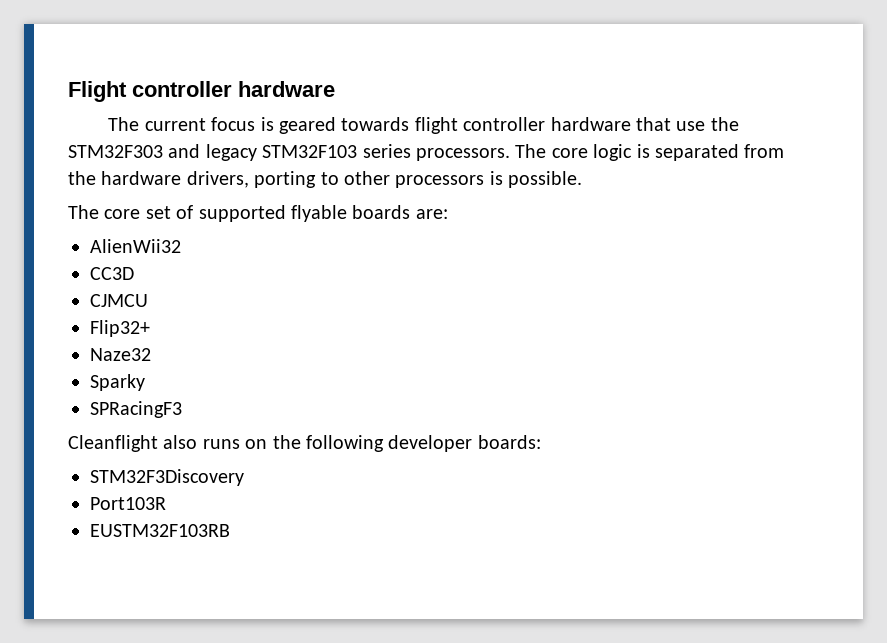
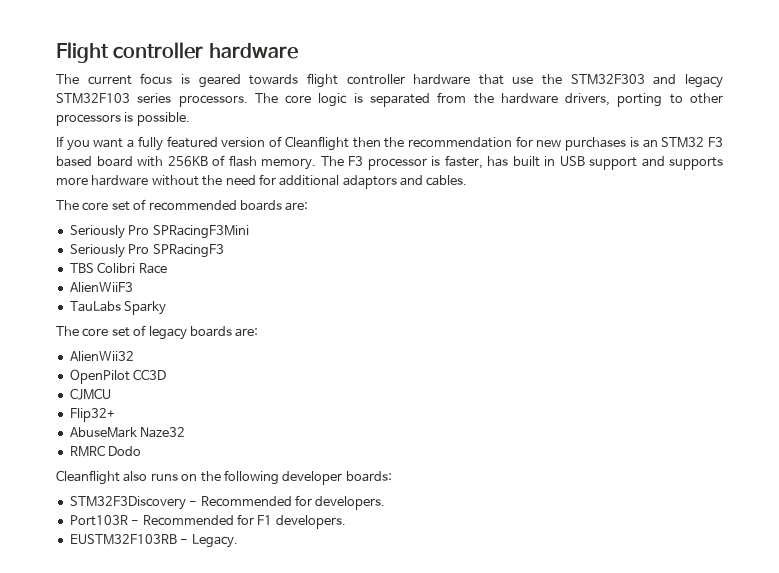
- The core set of supported flyable boards are:
+ If you want a fully featured version of Cleanflight then the recommendation for new purchases is an STM32 F3 based board with 256KB of flash memory. The F3 processor is faster, has built in USB support and supports more hardware without the need for additional adaptors and cables.
+ The core set of recommended boards are:
+ Seriously Pro SPRacingF3Mini
+ Seriously Pro SPRacingF3
+ TBS Colibri Race
+ AlienWiiF3
+ TauLabs Sparky
+ The core set of legacy boards are:
- CC3D
+ OpenPilot CC3D
- Naze32
+ AbuseMark Naze32
- Sparky
- SPRacingF3
+ RMRC Dodo
- STM32F3Discovery
- Port103R
+ STM32F3Discovery - Recommended for developers.
+ Port103R - Recommended for F1 developers.
- EUSTM32F103RB
+ EUSTM32F103RB - Legacy.

